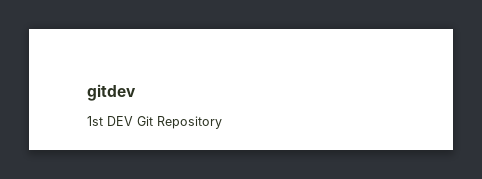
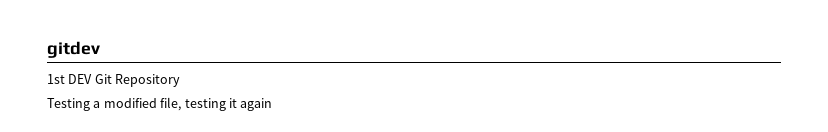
+ Testing a modified file, testing it again

